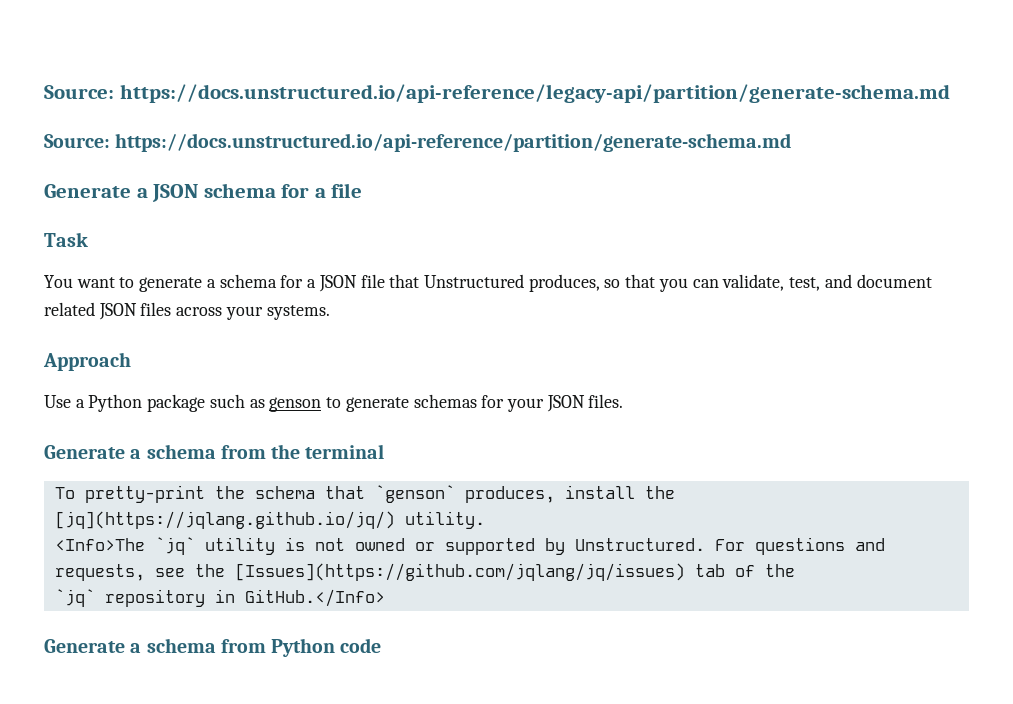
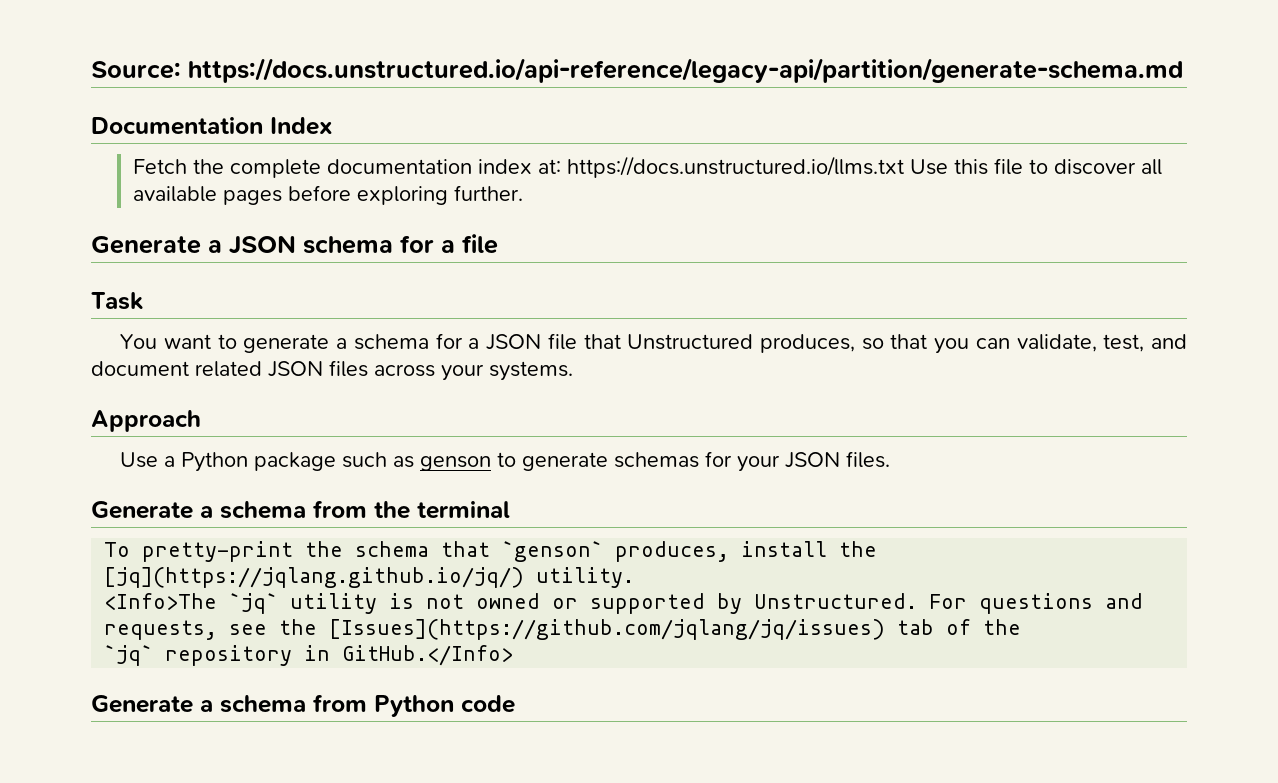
- Source: https://docs.unstructured.io/api-reference/partition/generate-schema.md
+ Documentation Index
+ Fetch the complete documentation index at: https://docs.unstructured.io/llms.txt Use this file to discover all available pages before exploring further.

